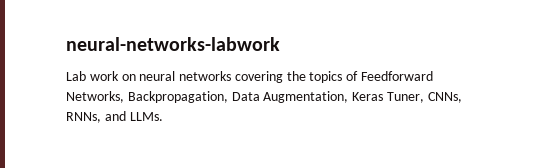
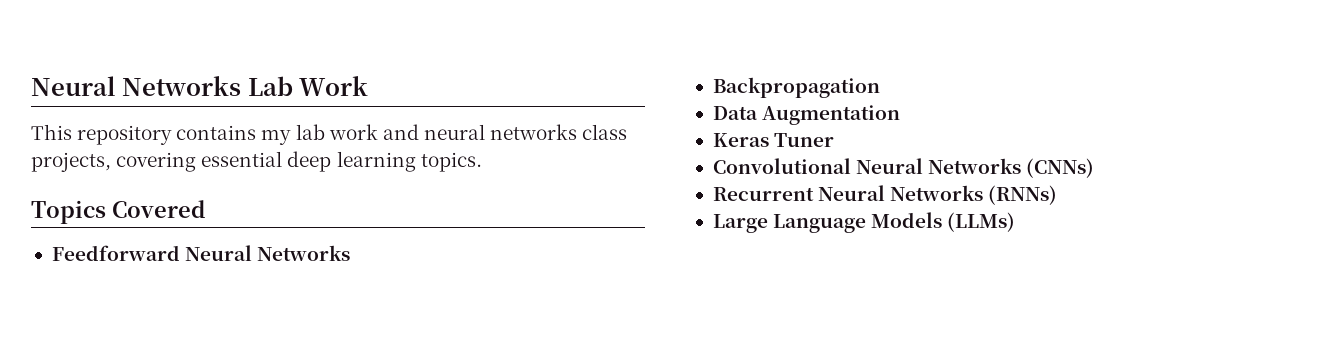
- neural-networks-labwork
- Lab work on neural networks covering the topics of Feedforward Networks, Backpropagation, Data Augmentation, Keras Tuner, CNNs, RNNs, and LLMs.
+ Neural Networks Lab Work
+ This repository contains my lab work and neural networks class projects, covering essential deep learning topics.
+ Topics Covered
+ Feedforward Neural Networks
+ Backpropagation
+ Data Augmentation
+ Keras Tuner
+ Convolutional Neural Networks (CNNs)
+ Recurrent Neural Networks (RNNs)
+ Large Language Models (LLMs)

